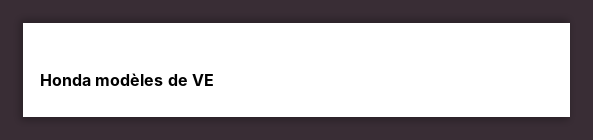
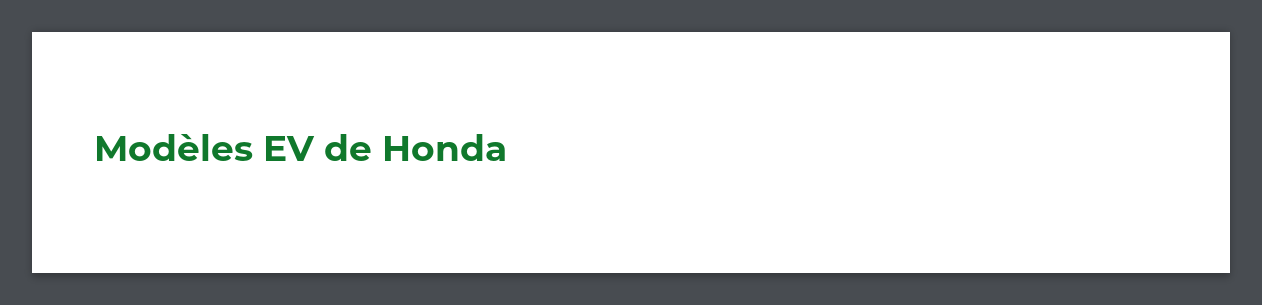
- Honda modèles de VE
+ Modèles EV de Honda

